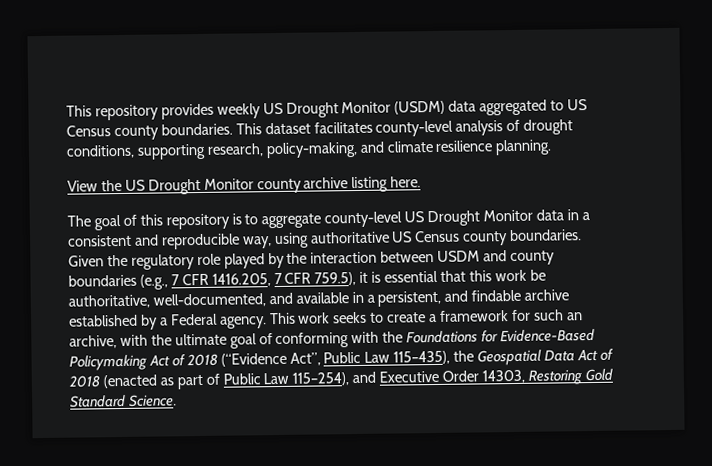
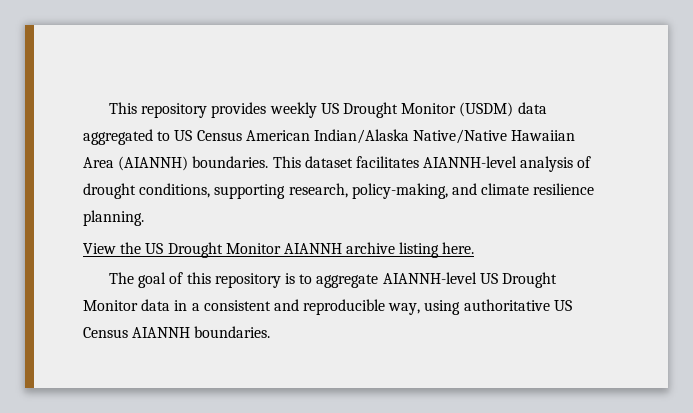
- This repository provides weekly US Drought Monitor (USDM) data aggregated to US Census county boundaries.
+ This repository provides weekly US Drought Monitor (USDM) data aggregated to US Census American Indian/Alaska Native/Native Hawaiian Area (AIANNH) boundaries.
- This dataset facilitates county-level analysis of drought conditions, supporting research, policy-making, and climate resilience planning.
+ This dataset facilitates AIANNH-level analysis of drought conditions, supporting research, policy-making, and climate resilience planning.
- View the US Drought Monitor county archive listing here.
+ View the US Drought Monitor AIANNH archive listing here.
- The goal of this repository is to aggregate county-level US Drought Monitor data in a consistent and reproducible way, using authoritative US Census county boundaries. Given the regulatory role played by the interaction between USDM and county boundaries (e.g., 7 CFR 1416.205, 7 CFR 759.5), it is essential that this work be authoritative, well-documented, and available in a persistent, and findable archive established by a Federal agency. This work seeks to create a framework for such an archive, with the ultimate goal of conforming with the Foundations for Evidence-Based Policymaking Act of 2018 (“Evidence Act”, Public Law 115–435), the Geospatial Data Act of 2018 (enacted as part of Public Law 115–254), and Executive Order 14303, Restoring Gold Standard Science.
+ The goal of this repository is to aggregate AIANNH-level US Drought Monitor data in a consistent and reproducible way, using authoritative US Census AIANNH boundaries.

